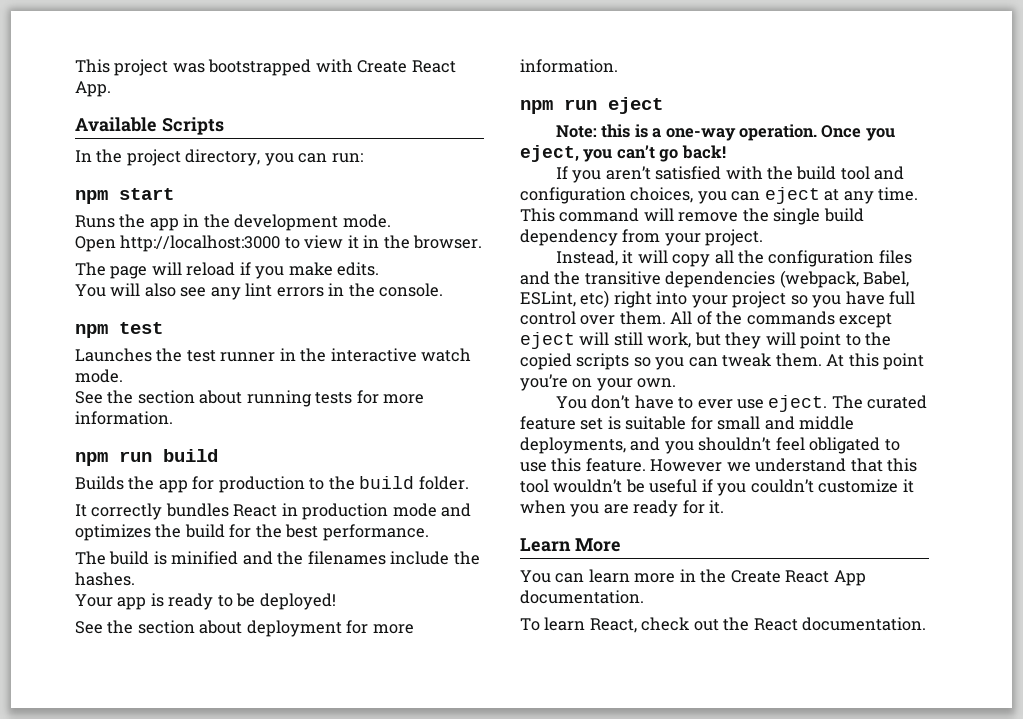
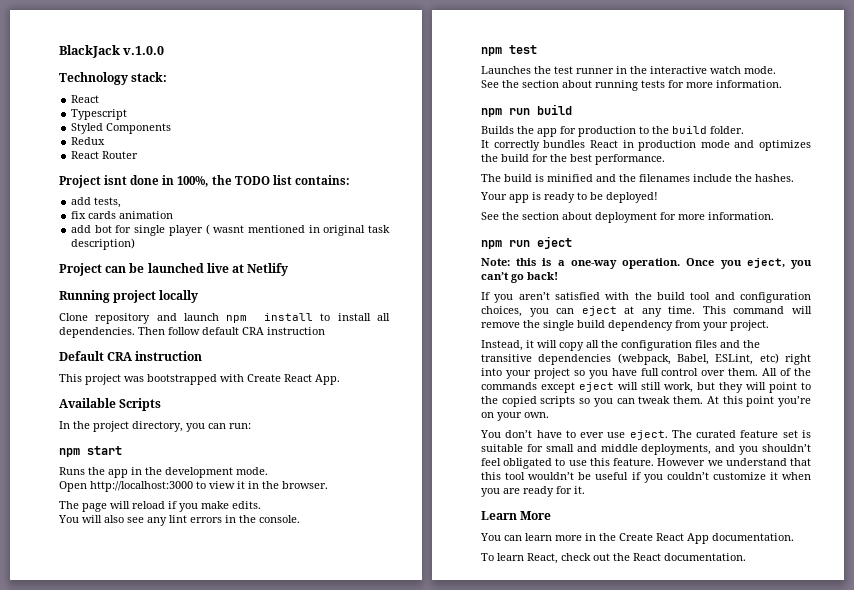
+ BlackJack v.1.0.0
+ Technology stack:
+ React
+ Typescript
+ Styled Components
+ Redux
+ React Router
+ Project isnt done in 100%, the TODO list contains:
+ add tests,
+ fix cards animation
+ add bot for single player ( wasnt mentioned in original task description)
+ Project can be launched live at Netlify
+ Running project locally
+ Clone repository and launch npm install to install all dependencies. Then follow default CRA instruction
+ Default CRA instruction

